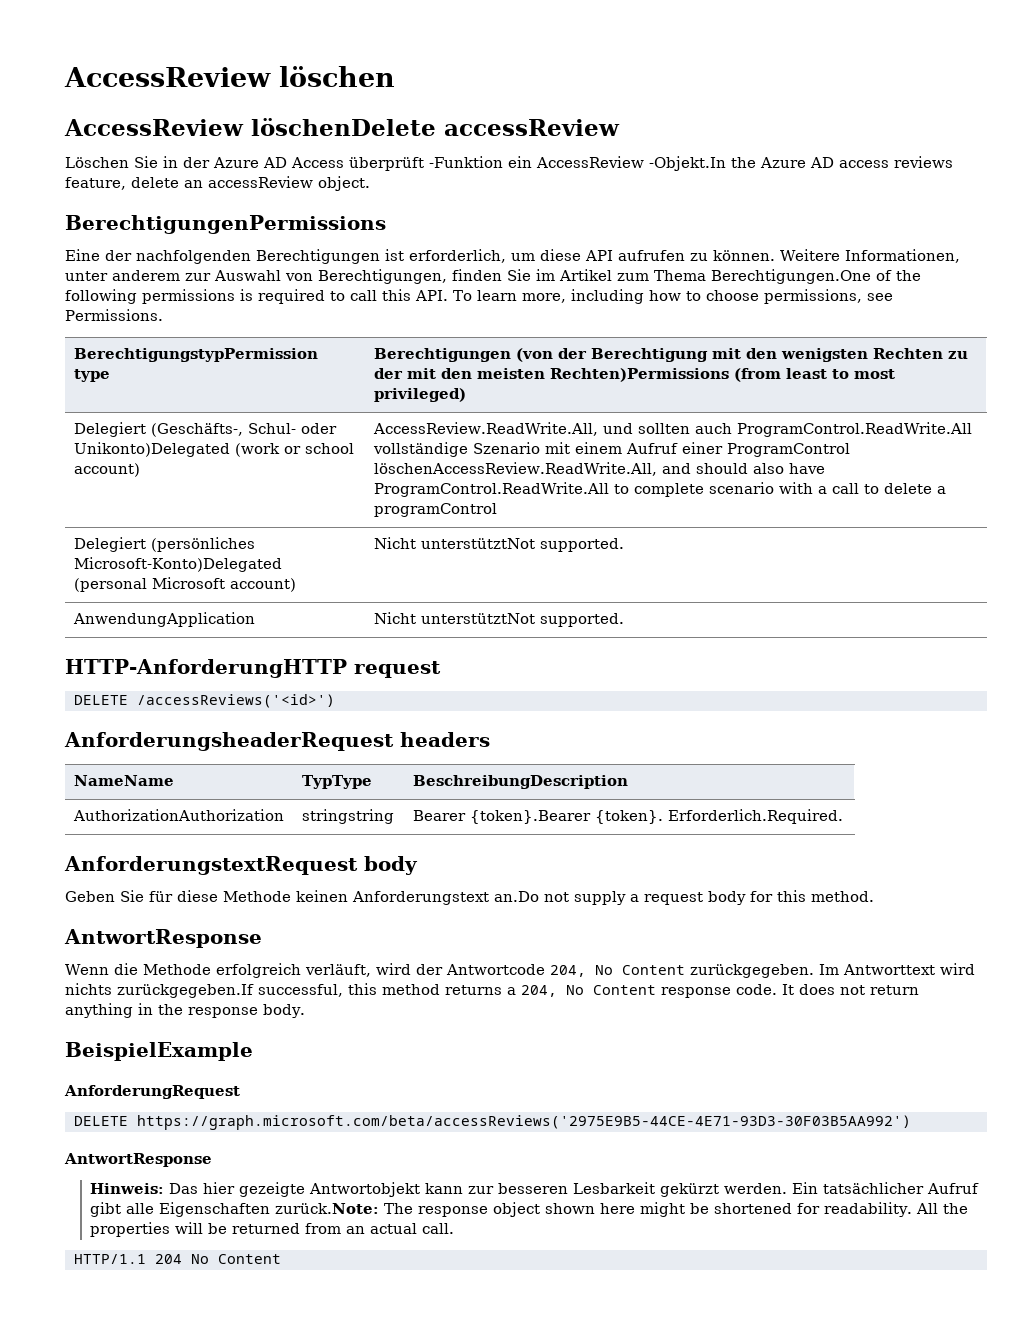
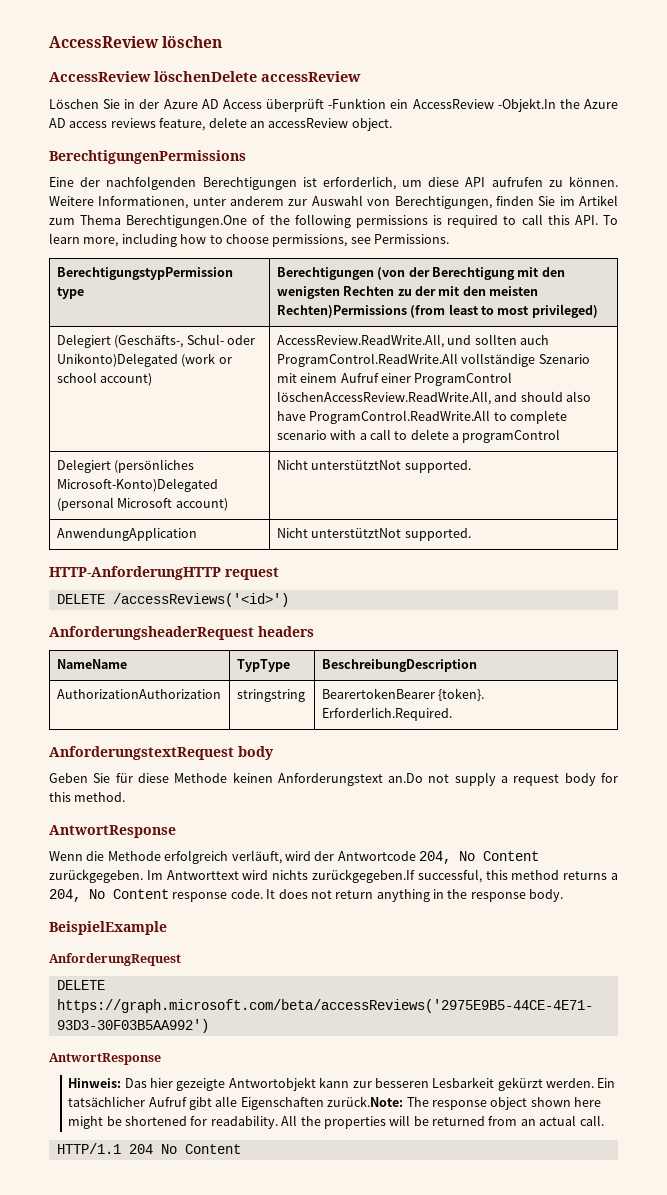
- AuthorizationAuthorization | stringstring | Bearer {token}.Bearer {token}. Erforderlich.Required.
+ AuthorizationAuthorization | stringstring | BearertokenBearer {token}. Erforderlich.Required.

